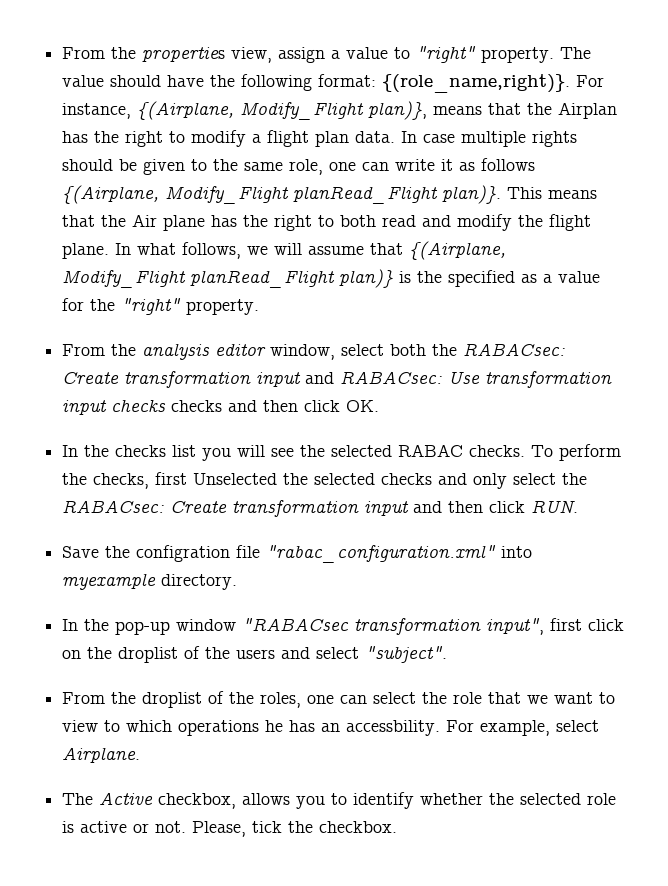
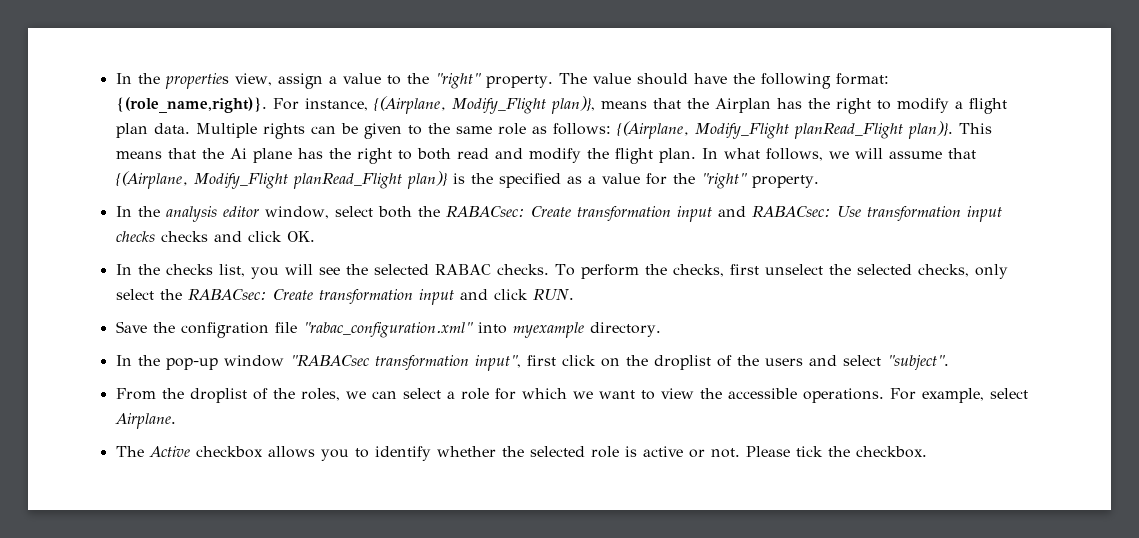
- From the properties view, assign a value to "right" property.
+ In the properties view, assign a value to the "right" property.
- In case multiple rights should be given to the same role, one can write it as follows {(Airplane, Modify_Flight planRead_Flight plan)}.
+ Multiple rights can be given to the same role as follows: {(Airplane, Modify_Flight planRead_Flight plan)}.
- This means that the Air plane has the right to both read and modify the flight plane.
+ This means that the Ai plane has the right to both read and modify the flight plan.
- From the analysis editor window, select both the RABACsec: Create transformation input and RABACsec: Use transformation input checks checks and then click OK.
+ In the analysis editor window, select both the RABACsec: Create transformation input and RABACsec: Use transformation input checks checks and click OK.
- In the checks list you will see the selected RABAC checks.
+ In the checks list, you will see the selected RABAC checks.
- To perform the checks, first Unselected the selected checks and only select the RABACsec: Create transformation input and then click RUN.
+ To perform the checks, first unselect the selected checks, only select the RABACsec: Create transformation input and click RUN.
- From the droplist of the roles, one can select the role that we want to view to which operations he has an accessbility.
+ From the droplist of the roles, we can select a role for which we want to view the accessible operations.
- The Active checkbox, allows you to identify whether the selected role is active or not.
+ The Active checkbox allows you to identify whether the selected role is active or not.
- Please, tick the checkbox.
+ Please tick the checkbox.

